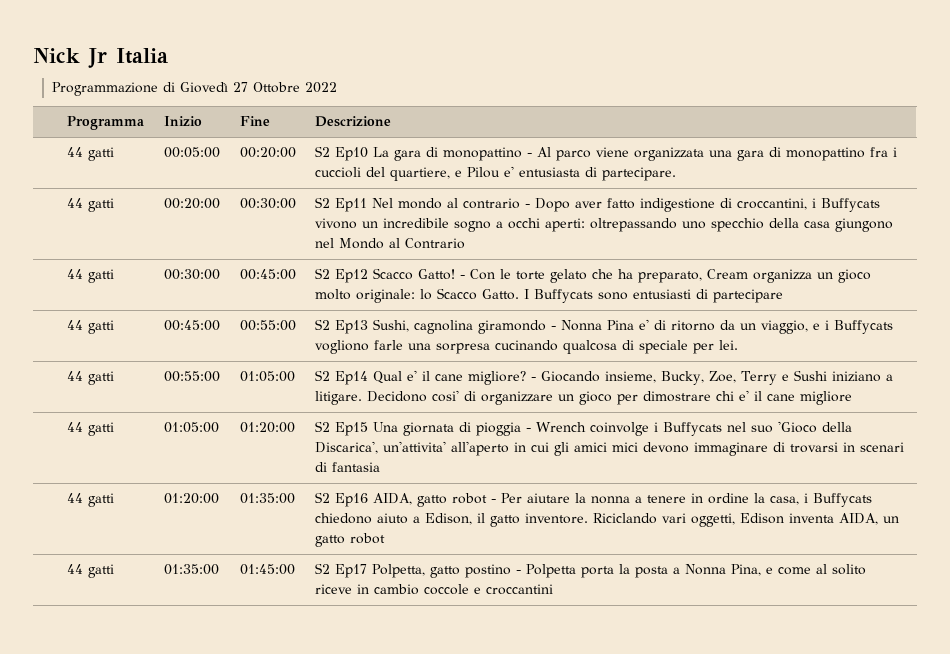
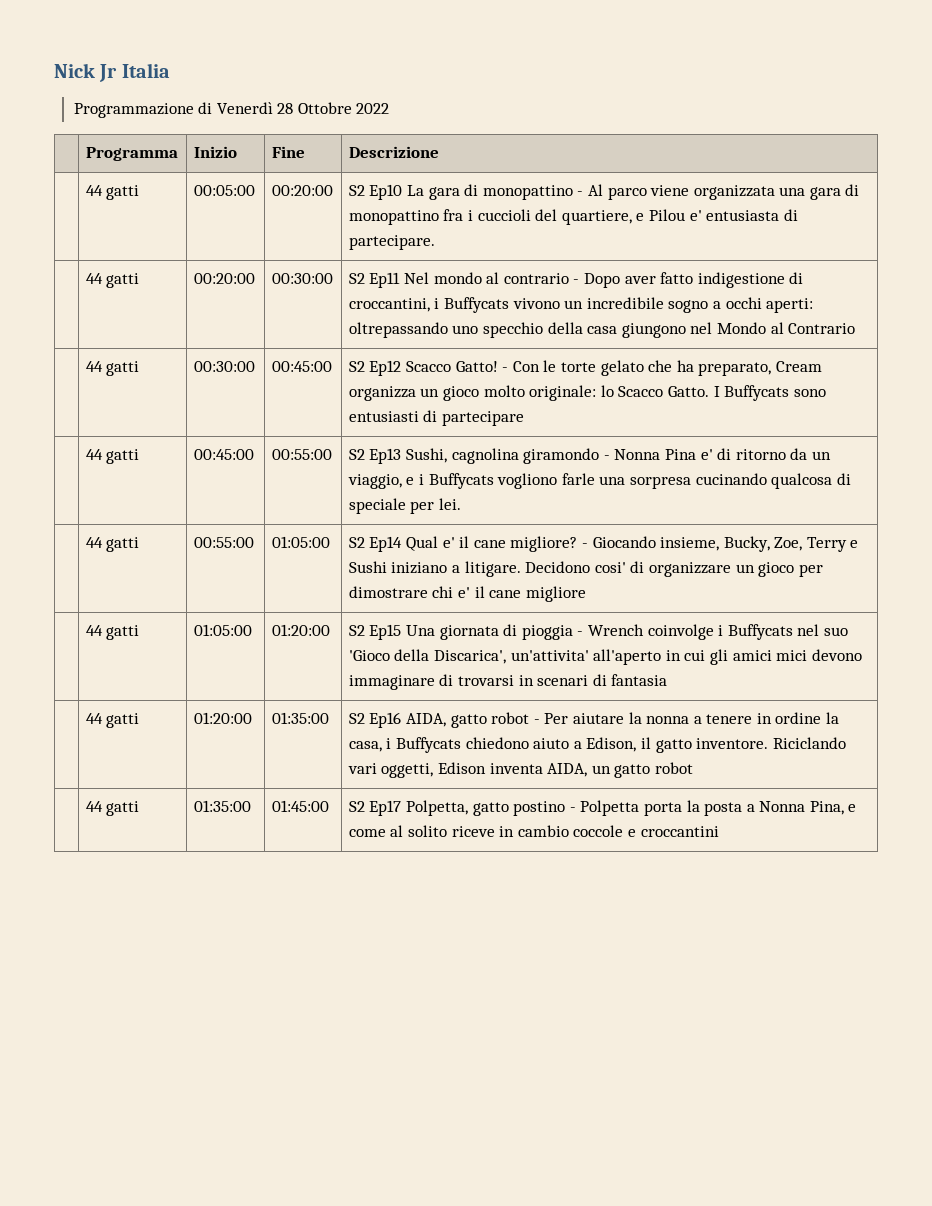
- Programmazione di Giovedì 27 Ottobre 2022
+ Programmazione di Venerdì 28 Ottobre 2022

